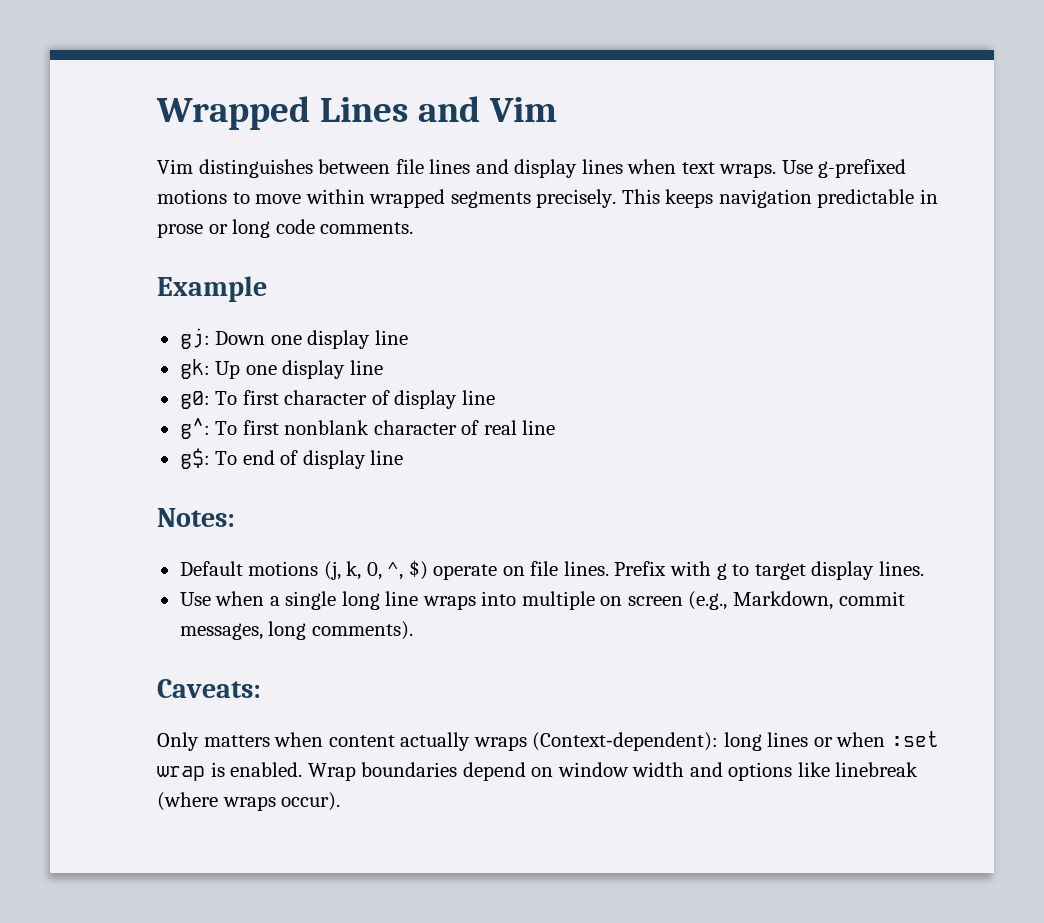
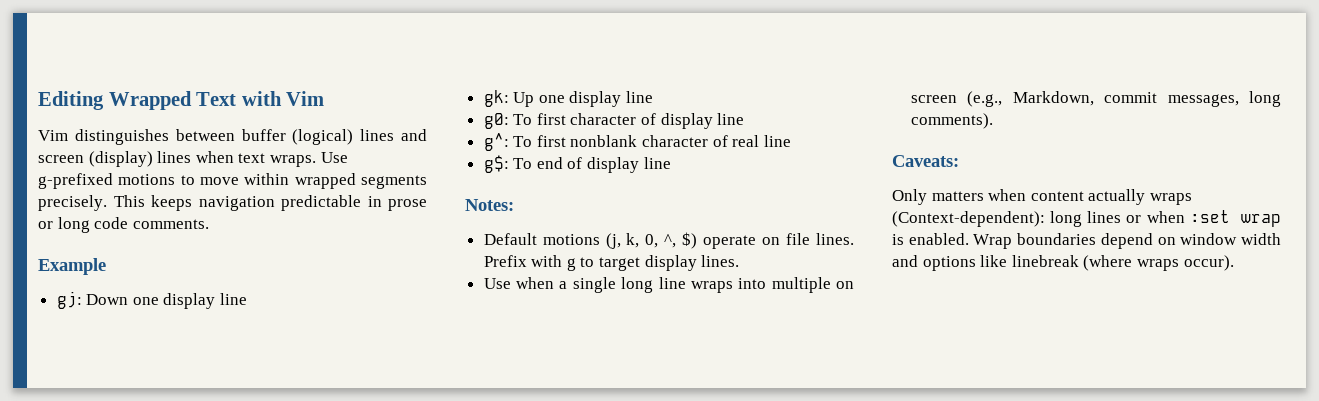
- Wrapped Lines and Vim
+ Editing Wrapped Text with Vim
- Vim distinguishes between file lines and display lines when text wraps.
+ Vim distinguishes between buffer (logical) lines and screen (display) lines when text wraps.

